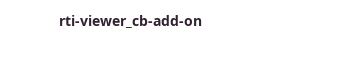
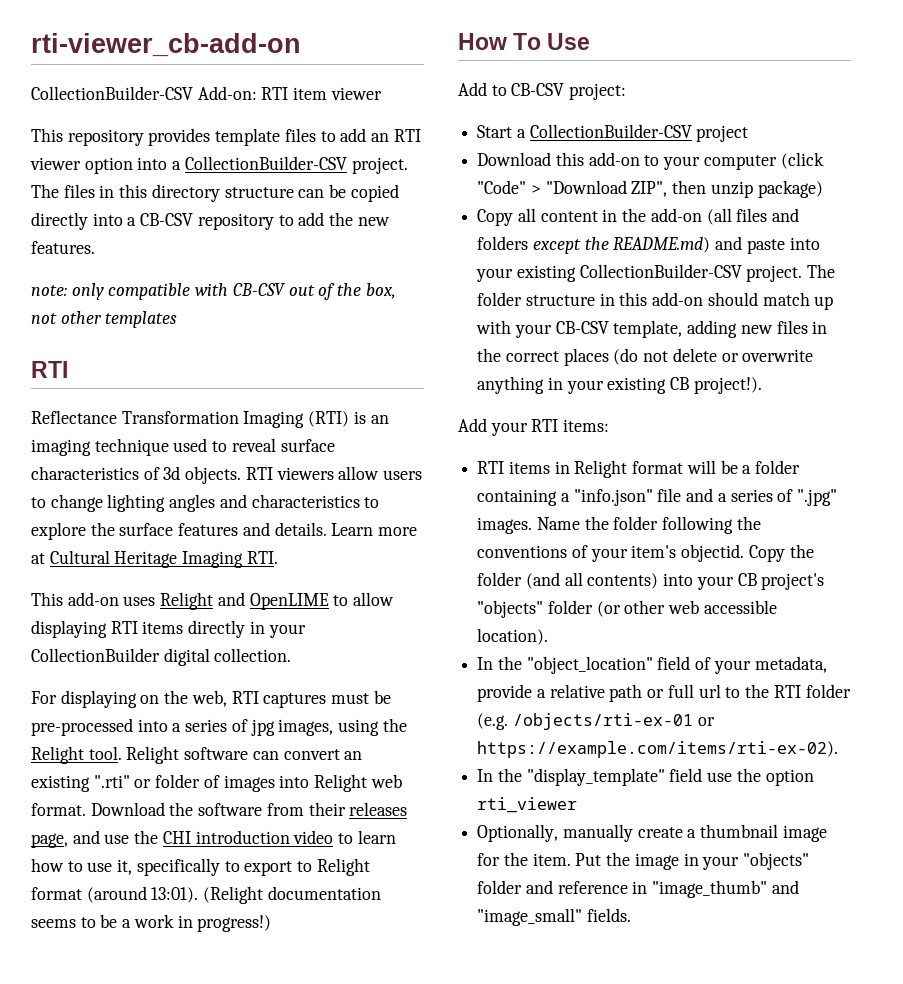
+ CollectionBuilder-CSV Add-on: RTI item viewer
+ This repository provides template files to add an RTI viewer option into a CollectionBuilder-CSV project. The files in this directory structure can be copied directly into a CB-CSV repository to add the new features.
+ note: only compatible with CB-CSV out of the box, not other templates
+ RTI
+ Reflectance Transformation Imaging (RTI) is an imaging technique used to reveal surface characteristics of 3d objects. RTI viewers allow users to change lighting angles and characteristics to explore the surface features and details. Learn more at Cultural Heritage Imaging RTI.
+ This add-on uses Relight and OpenLIME to allow displaying RTI items directly in your CollectionBuilder digital collection.
+ For displaying on the web, RTI captures must be pre-processed into a series of jpg images, using the Relight tool. Relight software can convert an existing ".rti" or folder of images into Relight web format. Download the software from their releases page, and use the CHI introduction video to learn how to use it, specifically to export to Relight format (around 13:01). (Relight documentation seems to be a work in progress!)
+ How To Use
+ Add to CB-CSV project:
+ Start a CollectionBuilder-CSV project
+ Download this add-on to your computer (click "Code" > "Download ZIP", then unzip package)
+ Copy all content in the add-on (all files and folders except the README.md) and paste into your existing CollectionBuilder-CSV project. The folder structure in this add-on should match up with your CB-CSV template, adding new files in the correct places (do not delete or overwrite anything in your existing CB project!).
+ Add your RTI items:
+ RTI items in Relight format will be a folder containing a "info.json" file and a series of ".jpg" images. Name the folder following the conventions of your item's objectid. Copy the folder (and all contents) into your CB project's "objects" folder (or other web accessible location).
+ In the "object_location" field of your metadata, provide a relative path or full url to the RTI folder (e.g. /objects/rti-ex-01 or https://example.com/items/rti-ex-02).
+ In the "display_template" field use the option rti_viewer
+ Optionally, manually create a thumbnail image for the item. Put the image in your "objects" folder and reference in "image_thumb" and "image_small" fields.

